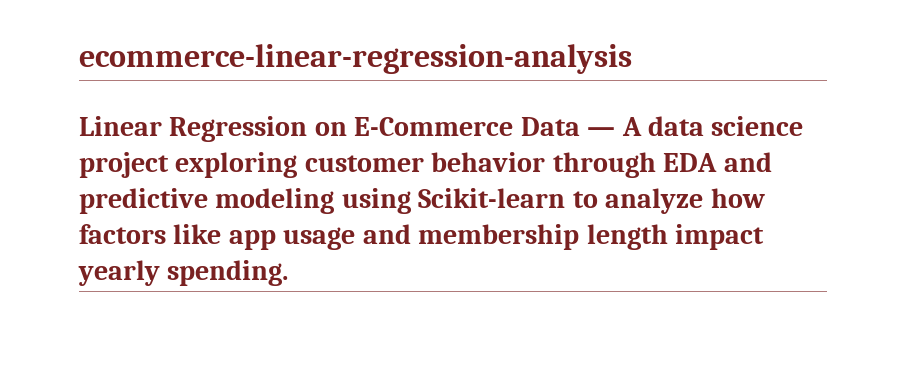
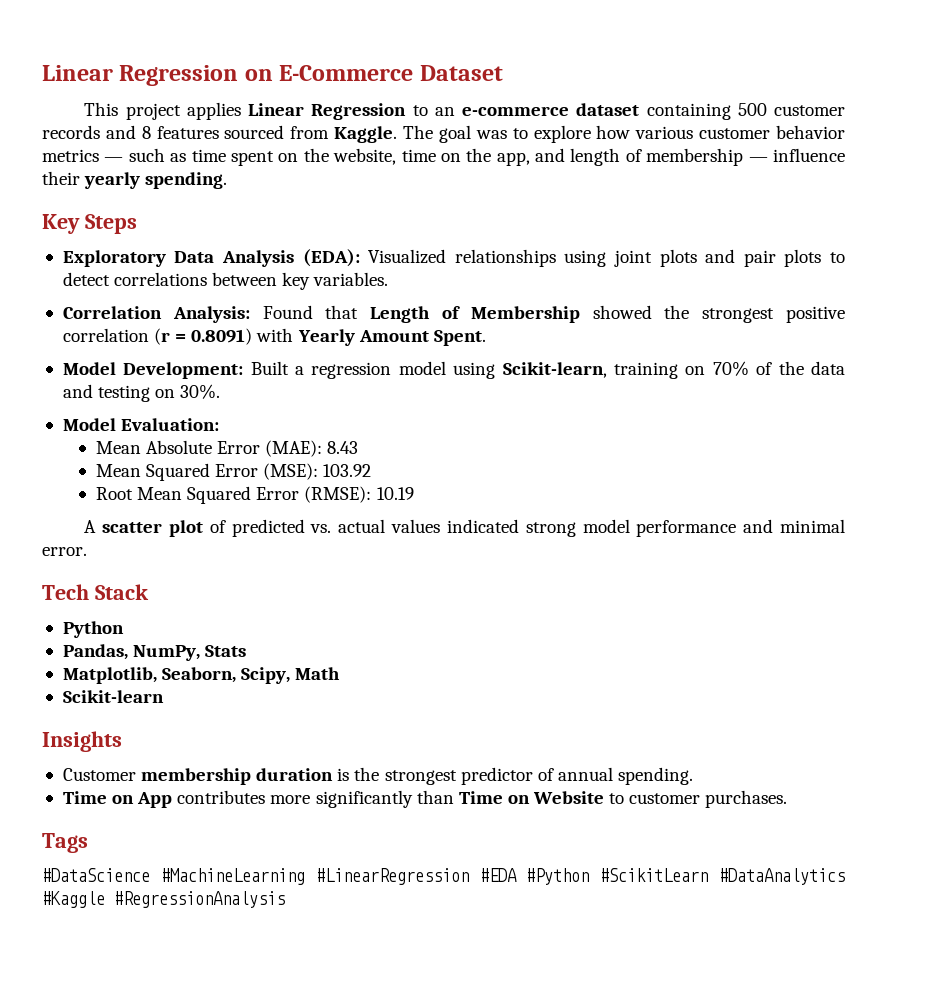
- ecommerce-linear-regression-analysis
- Linear Regression on E-Commerce Data — A data science project exploring customer behavior through EDA and predictive modeling using Scikit-learn to analyze how factors like app usage and membership length impact yearly spending.
+ Linear Regression on E-Commerce Dataset
+ This project applies Linear Regression to an e-commerce dataset containing 500 customer records and 8 features sourced from Kaggle. The goal was to explore how various customer behavior metrics — such as time spent on the website, time on the app, and length of membership — influence their yearly spending.
+ Key Steps
+ Exploratory Data Analysis (EDA): Visualized relationships using joint plots and pair plots to detect correlations between key variables.
+ Correlation Analysis: Found that Length of Membership showed the strongest positive correlation (r = 0.8091) with Yearly Amount Spent.
+ Model Development: Built a regression model using Scikit-learn, training on 70% of the data and testing on 30%.
+ Model Evaluation:
+ Mean Absolute Error (MAE): 8.43
+ Mean Squared Error (MSE): 103.92
+ Root Mean Squared Error (RMSE): 10.19
+ A scatter plot of predicted vs. actual values indicated strong model performance and minimal error.
+ Tech Stack
+ Python
+ Pandas, NumPy, Stats
+ Matplotlib, Seaborn, Scipy, Math
+ Scikit-learn
+ Insights
+ Customer membership duration is the strongest predictor of annual spending.
+ Time on App contributes more significantly than Time on Website to customer purchases.
+ Tags
+ #DataScience #MachineLearning #LinearRegression #EDA #Python #ScikitLearn #DataAnalytics #Kaggle #RegressionAnalysis

